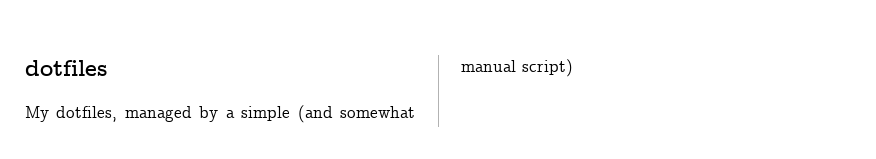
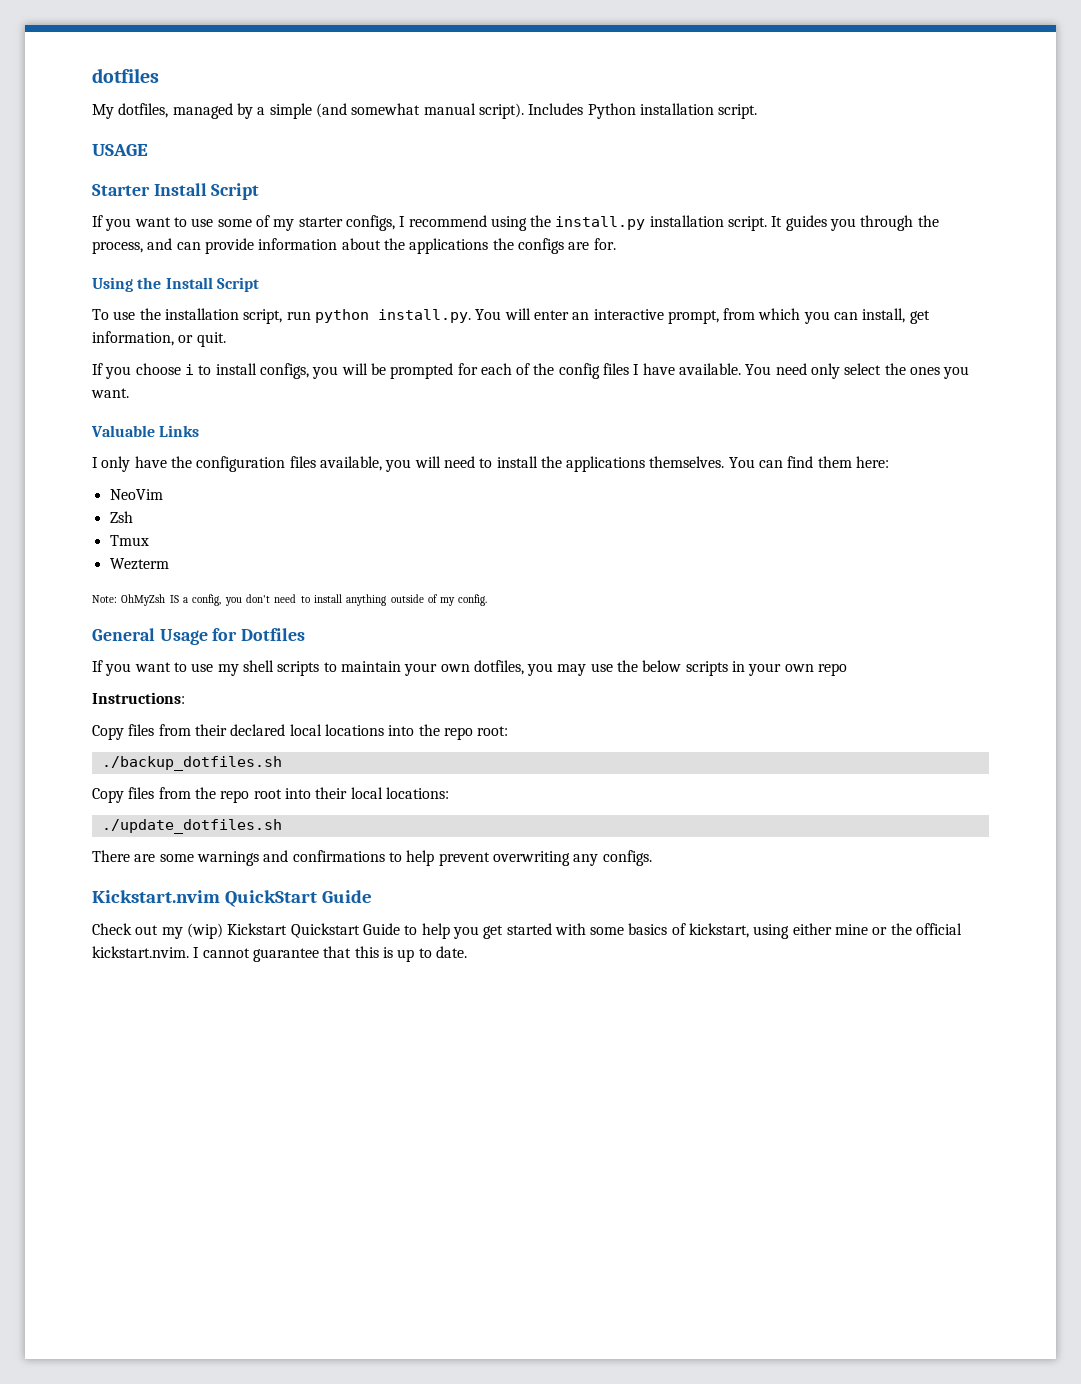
- My dotfiles, managed by a simple (and somewhat manual script)
+ My dotfiles, managed by a simple (and somewhat manual script). Includes Python installation script.
+ USAGE
+ Starter Install Script
+ If you want to use some of my starter configs, I recommend using the install.py installation script. It guides you through the process, and can provide information about the applications the configs are for.
+ Using the Install Script
+ To use the installation script, run python install.py. You will enter an interactive prompt, from which you can install, get information, or quit.
+ If you choose i to install configs, you will be prompted for each of the config files I have available. You need only select the ones you want.
+ Valuable Links
+ I only have the configuration files available, you will need to install the applications themselves. You can find them here:
+ NeoVim
+ Zsh
+ Tmux
+ Wezterm
+ Note: OhMyZsh IS a config, you don't need to install anything outside of my config.
+ General Usage for Dotfiles
+ If you want to use my shell scripts to maintain your own dotfiles, you may use the below scripts in your own repo
+ Instructions:
+ Copy files from their declared local locations into the repo root:
+ ./backup_dotfiles.sh
+ Copy files from the repo root into their local locations:
+ ./update_dotfiles.sh
+ There are some warnings and confirmations to help prevent overwriting any configs.
+ Kickstart.nvim QuickStart Guide
+ Check out my (wip) Kickstart Quickstart Guide to help you get started with some basics of kickstart, using either mine or the official kickstart.nvim. I cannot guarantee that this is up to date.

